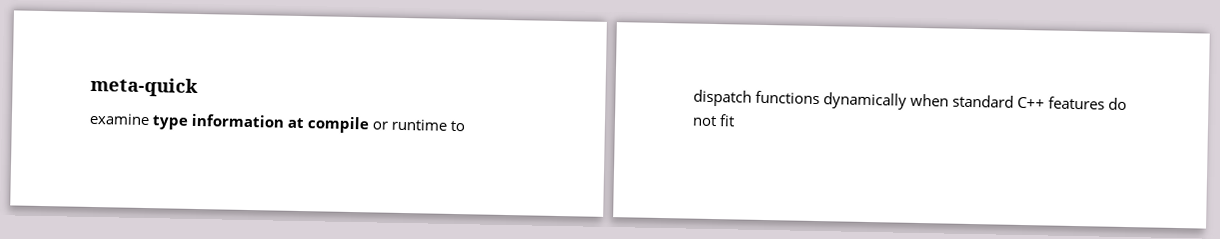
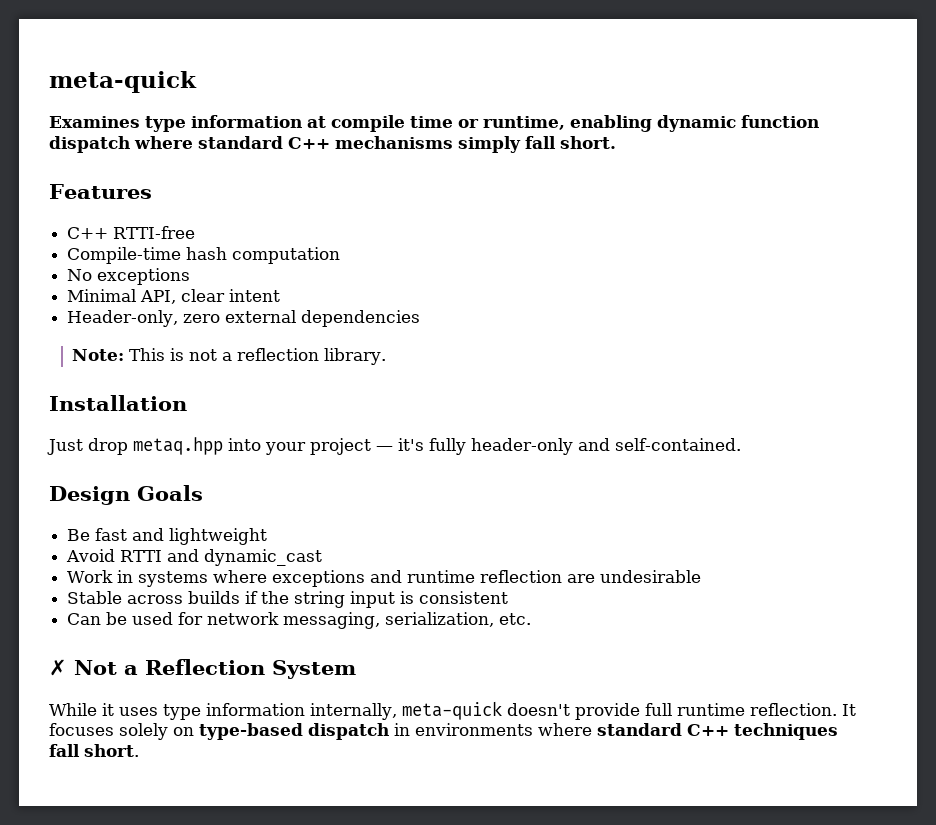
- examine type information at compile or runtime to dispatch functions dynamically when standard C++ features do not fit
+ Examines type information at compile time or runtime, enabling dynamic function dispatch where standard C++ mechanisms simply fall short.
+ Features
+ C++ RTTI-free
+ Compile-time hash computation
+ No exceptions
+ Minimal API, clear intent
+ Header-only, zero external dependencies
+ Note: This is not a reflection library.
+ Installation
+ Just drop metaq.hpp into your project — it's fully header-only and self-contained.
+ Design Goals
+ Be fast and lightweight
+ Avoid RTTI and dynamic_cast
+ Work in systems where exceptions and runtime reflection are undesirable
+ Stable across builds if the string input is consistent
+ Can be used for network messaging, serialization, etc.
+ ✗ Not a Reflection System
+ While it uses type information internally, meta-quick doesn't provide full runtime reflection. It focuses solely on type-based dispatch in environments where standard C++ techniques fall short.

